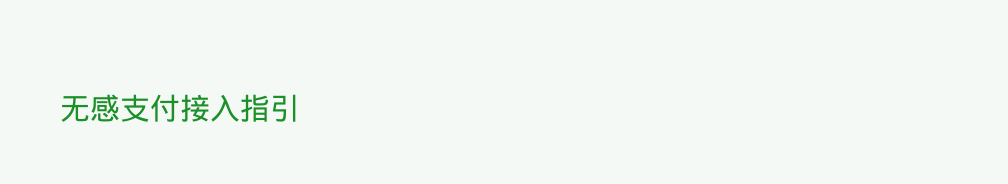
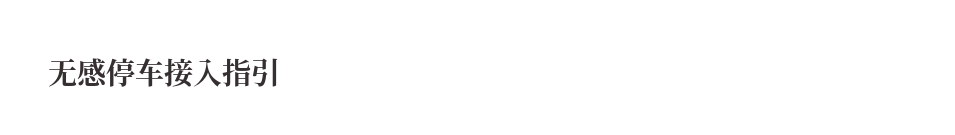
- 无感支付接入指引
+ 无感停车接入指引

